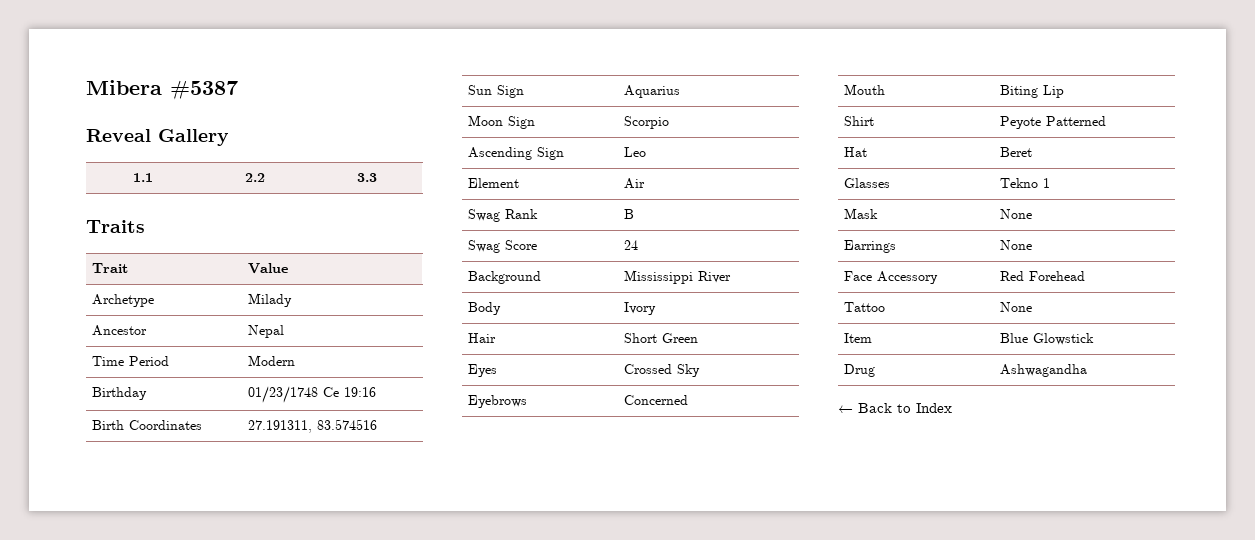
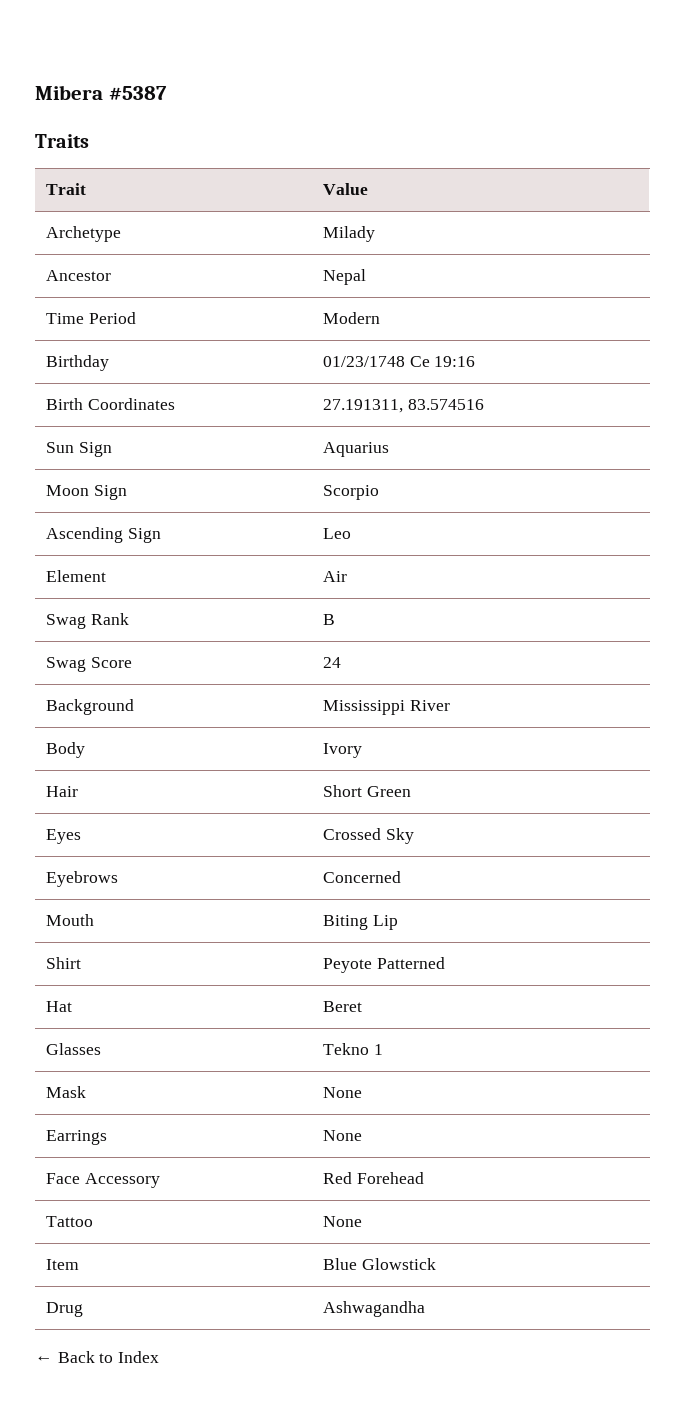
- Reveal Gallery
- 1.1 | 2.2 | 3.3

